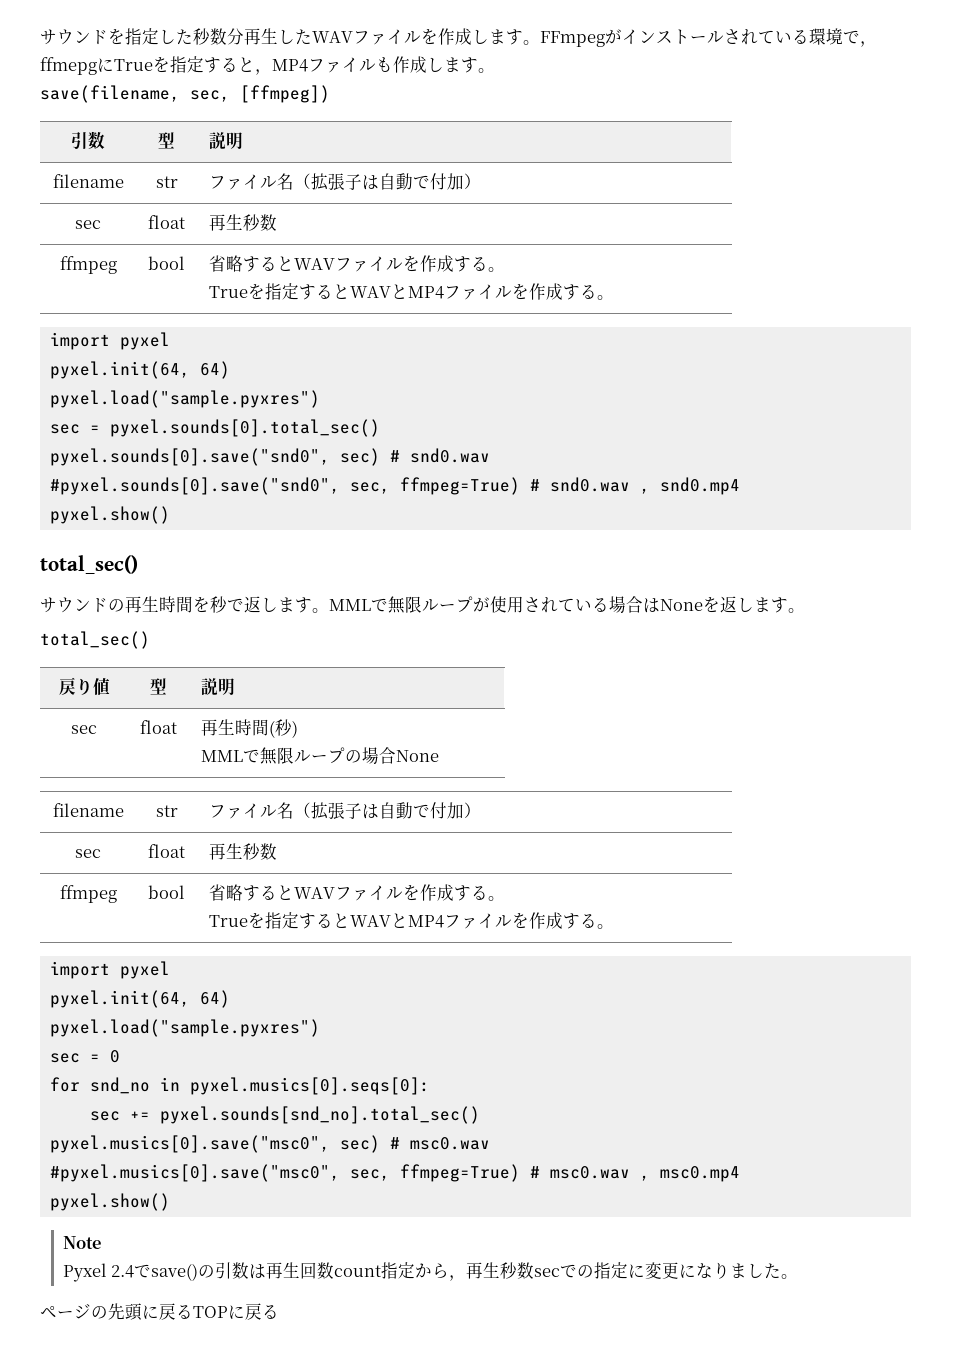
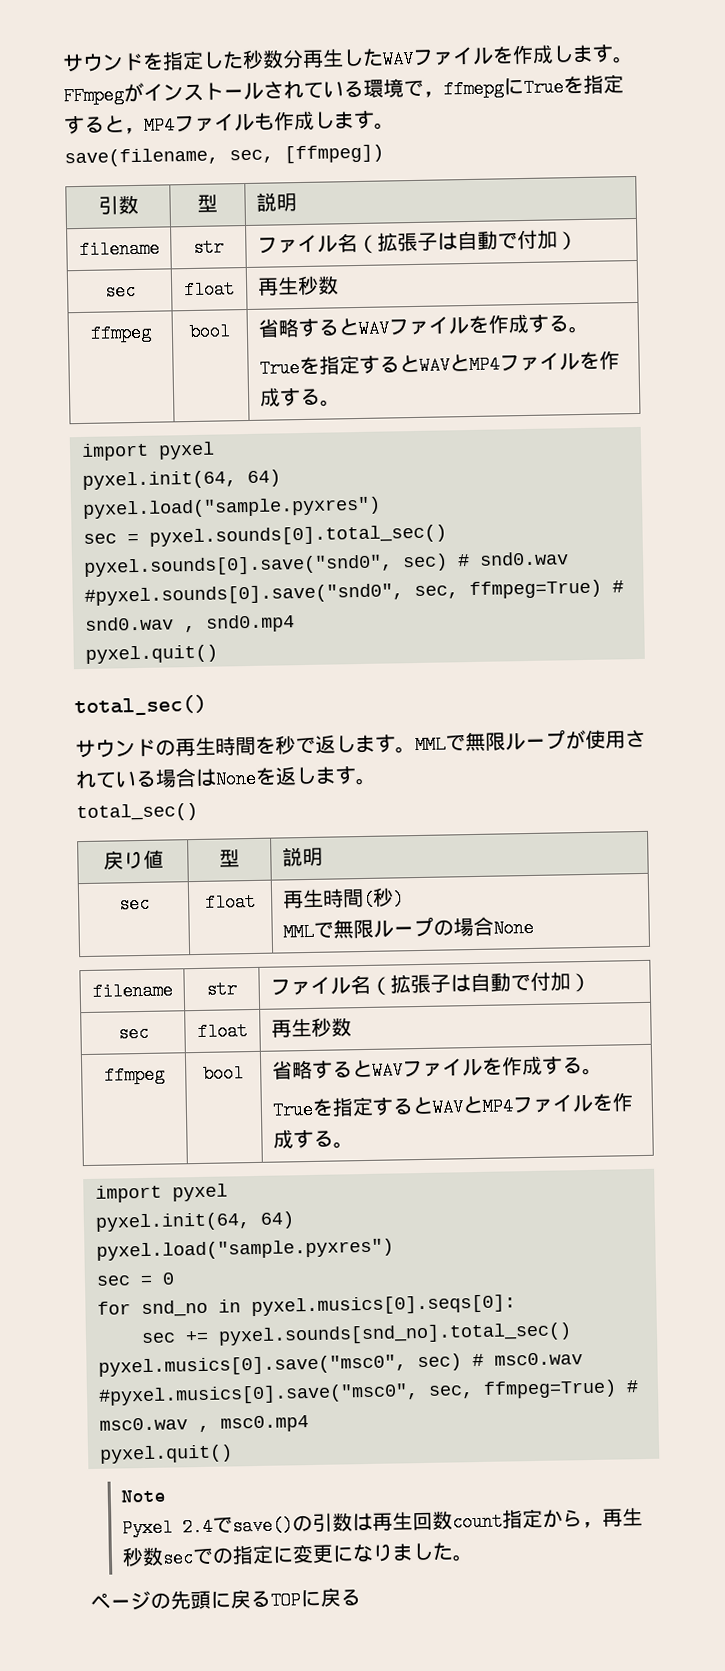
  #pyxel.sounds[0].save("snd0", sec, ffmpeg=True) # snd0.wav , snd0.mp4
- pyxel.show()
+ pyxel.quit()
  #pyxel.musics[0].save("msc0", sec, ffmpeg=True) # msc0.wav , msc0.mp4
- pyxel.show()
+ pyxel.quit()

